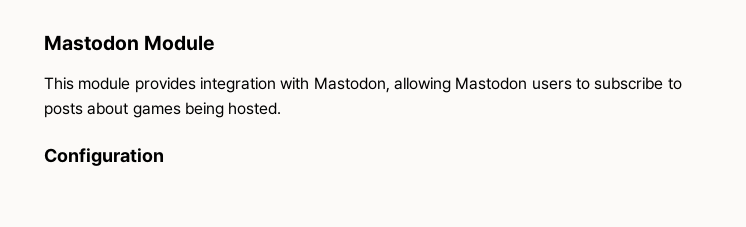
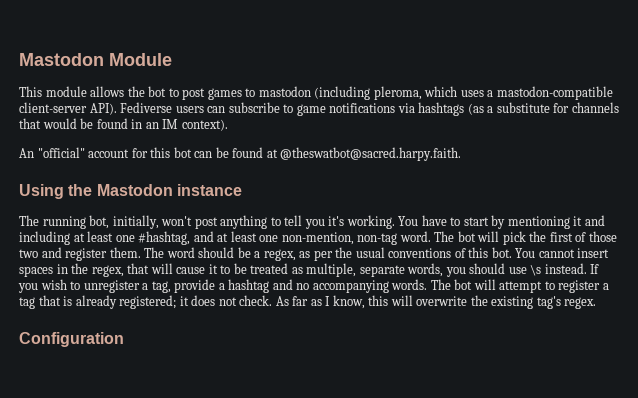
- This module provides integration with Mastodon, allowing Mastodon users to subscribe to posts about games being hosted.
+ This module allows the bot to post games to mastodon (including pleroma, which uses a mastodon-compatible client-server API). Fediverse users can subscribe to game notifications via hashtags (as a substitute for channels that would be found in an IM context).
+ An "official" account for this bot can be found at @theswatbot@sacred.harpy.faith.
+ Using the Mastodon instance
+ The running bot, initially, won't post anything to tell you it's working. You have to start by mentioning it and including at least one #hashtag, and at least one non-mention, non-tag word. The bot will pick the first of those two and register them. The word should be a regex, as per the usual conventions of this bot. You cannot insert spaces in the regex, that will cause it to be treated as multiple, separate words, you should use \s instead. If you wish to unregister a tag, provide a hashtag and no accompanying words. The bot will attempt to register a tag that is already registered; it does not check. As far as I know, this will overwrite the existing tag's regex.

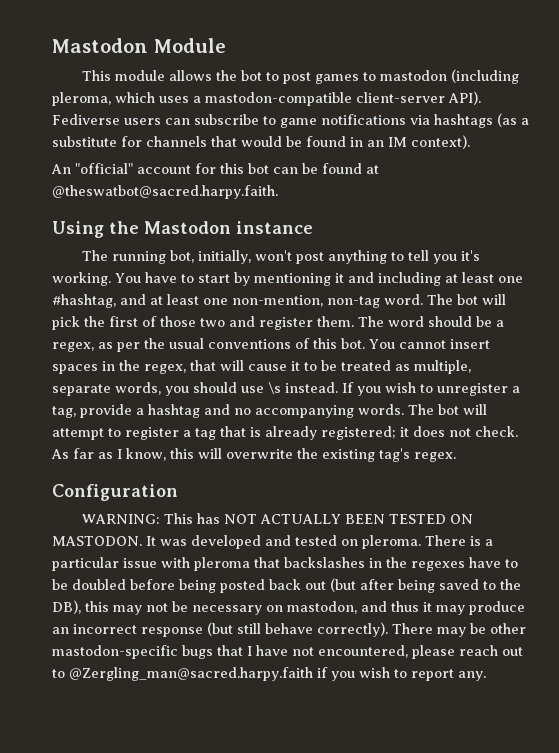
+ WARNING: This has NOT ACTUALLY BEEN TESTED ON MASTODON. It was developed and tested on pleroma. There is a particular issue with pleroma that backslashes in the regexes have to be doubled before being posted back out (but after being saved to the DB), this may not be necessary on mastodon, and thus it may produce an incorrect response (but still behave correctly). There may be other mastodon-specific bugs that I have not encountered, please reach out to @Zergling_man@sacred.harpy.faith if you wish to report any.

